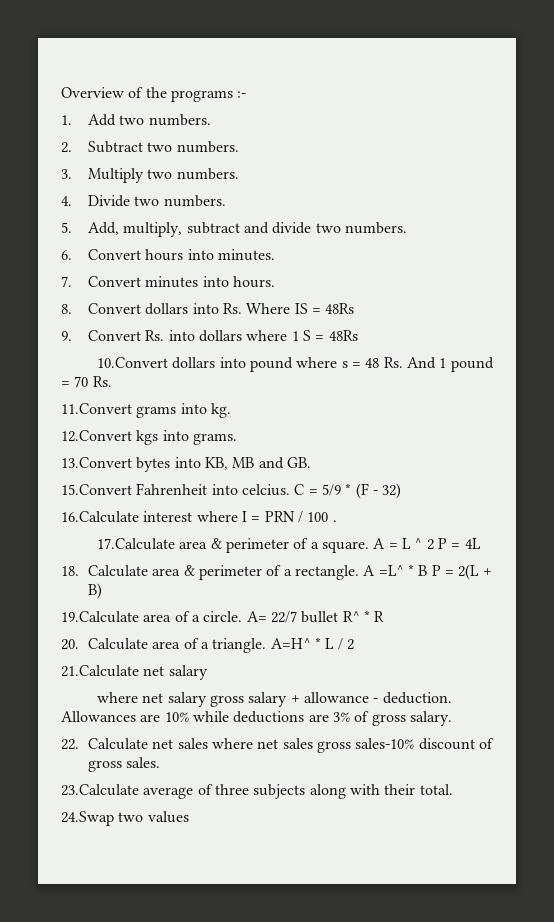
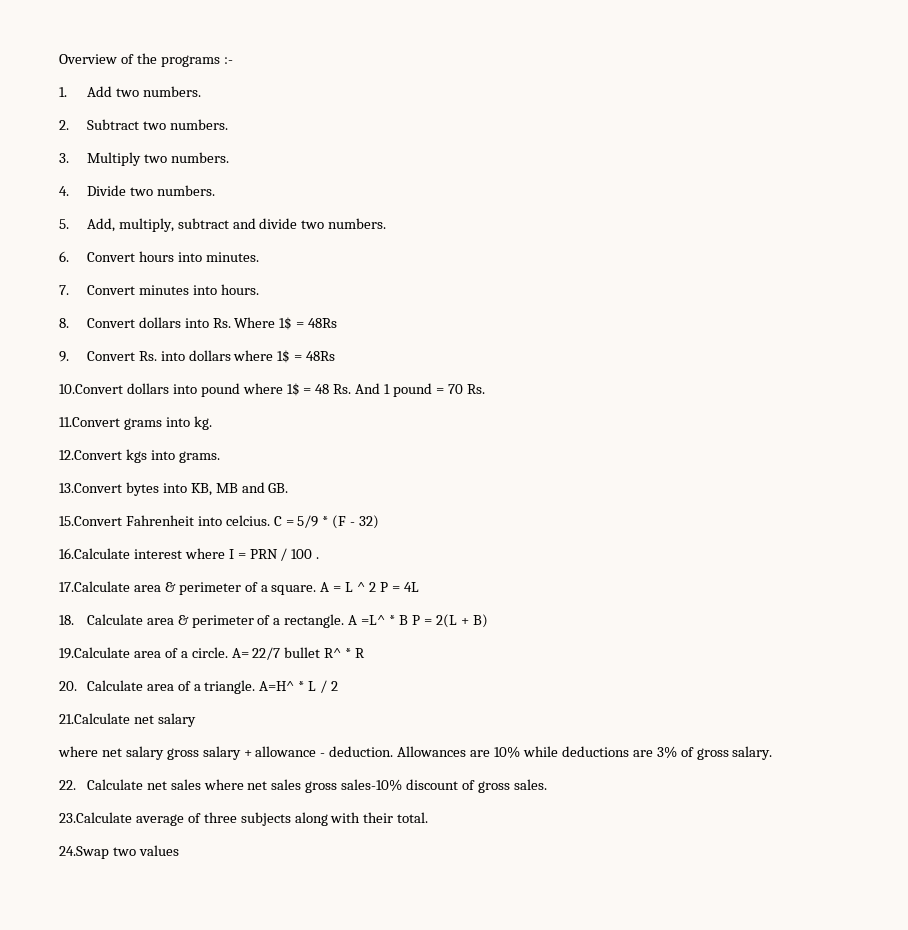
- 8. Convert dollars into Rs. Where IS = 48Rs
+ 8. Convert dollars into Rs. Where 1$ = 48Rs
- 9. Convert Rs. into dollars where 1 S = 48Rs
+ 9. Convert Rs. into dollars where 1$ = 48Rs
- 10.Convert dollars into pound where s = 48 Rs. And 1 pound = 70 Rs.
+ 10.Convert dollars into pound where 1$ = 48 Rs. And 1 pound = 70 Rs.

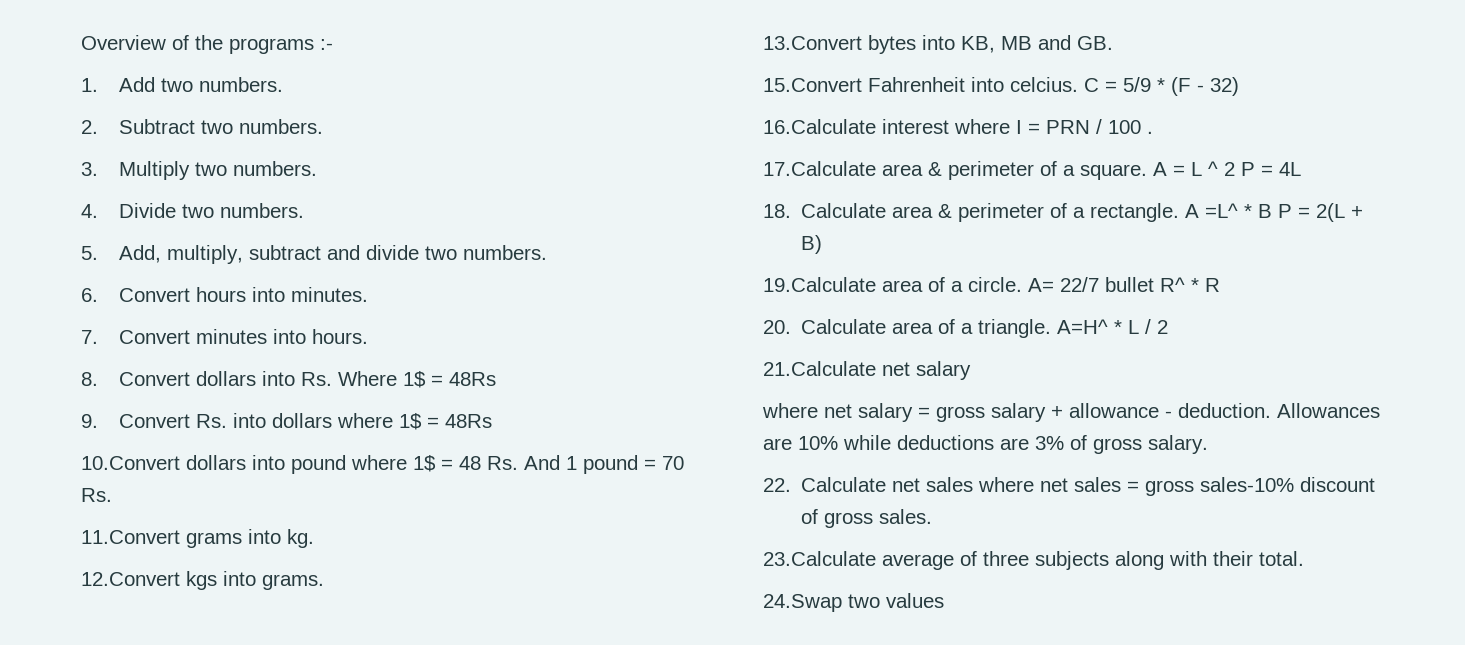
- where net salary gross salary + allowance - deduction.
+ where net salary = gross salary + allowance - deduction.
- 22. Calculate net sales where net sales gross sales-10% discount of gross sales.
+ 22. Calculate net sales where net sales = gross sales-10% discount of gross sales.

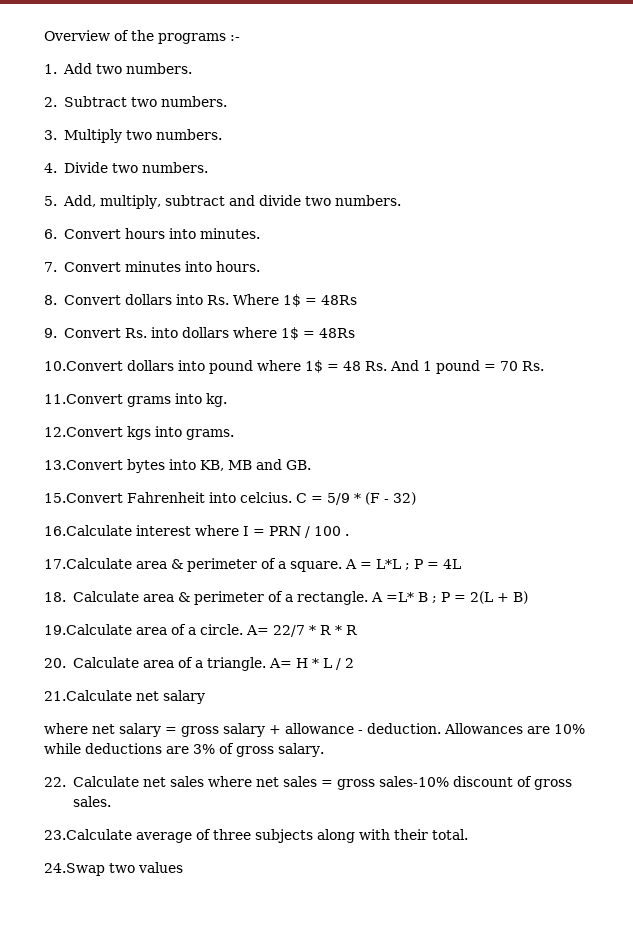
- A = L ^ 2 P = 4L
+ A = L*L ; P = 4L
- A =L^ * B P = 2(L + B)
+ A =L* B ; P = 2(L + B)
- A= 22/7 bullet R^ * R
+ A= 22/7 * R * R
- A=H^ * L / 2
+ A= H * L / 2

